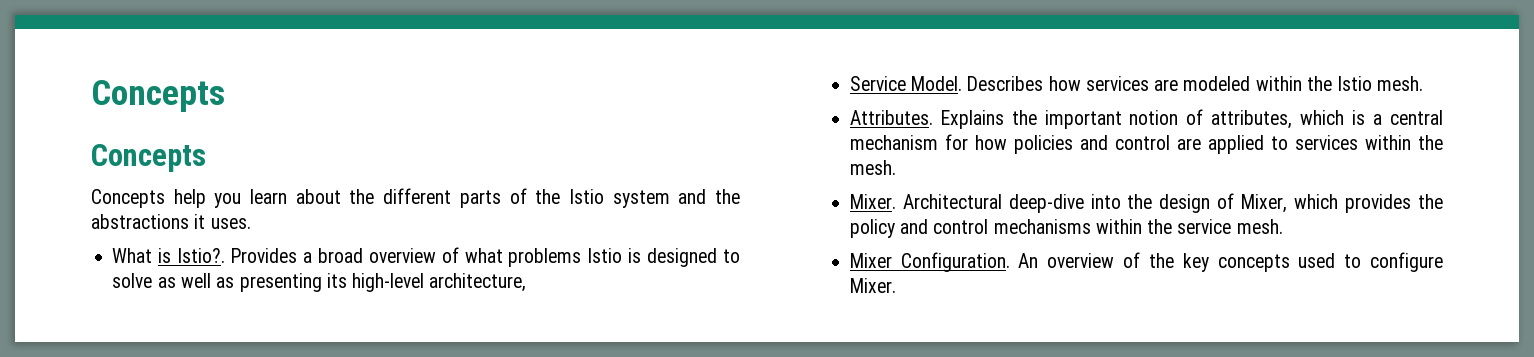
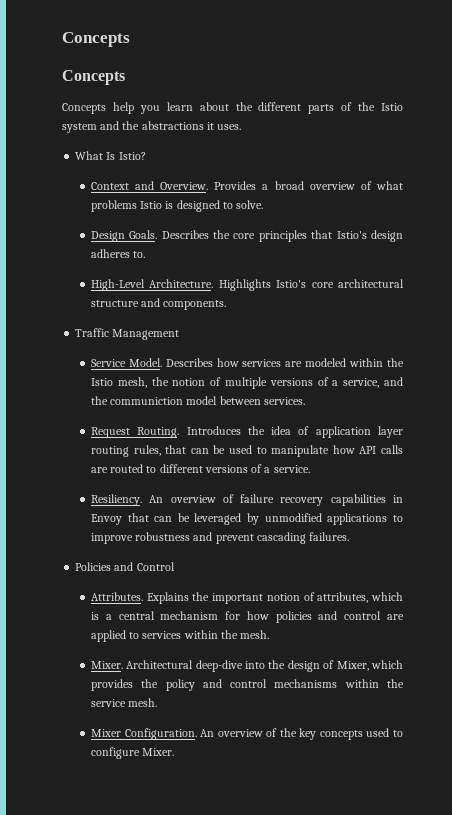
- What is Istio?.
+ What Is Istio?
+ Context and Overview.
- Provides a broad overview of what problems Istio is designed to solve as well as presenting its high-level architecture,
+ Provides a broad overview of what problems Istio is designed to solve.
+ Design Goals. Describes the core principles that Istio's design adheres to.
+ High-Level Architecture. Highlights Istio's core architectural structure and components.
+ Traffic Management
- Describes how services are modeled within the Istio mesh.
+ Describes how services are modeled within the Istio mesh, the notion of multiple versions of a service, and the communiction model between services.
+ Request Routing. Introduces the idea of application layer routing rules, that can be used to manipulate how API calls are routed to different versions of a service.
+ Resiliency. An overview of failure recovery capabilities in Envoy that can be leveraged by unmodified applications to improve robustness and prevent cascading failures.
+ Policies and Control

